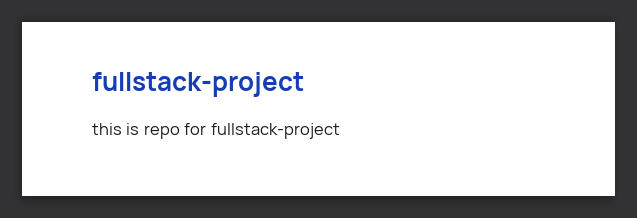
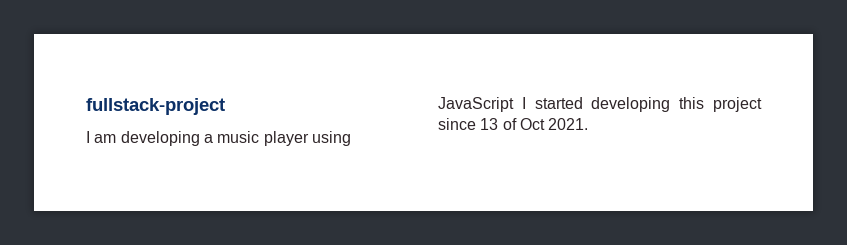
- this is repo for fullstack-project
+ I am developing a music player using JavaScript I started developing this project since 13 of Oct 2021.

